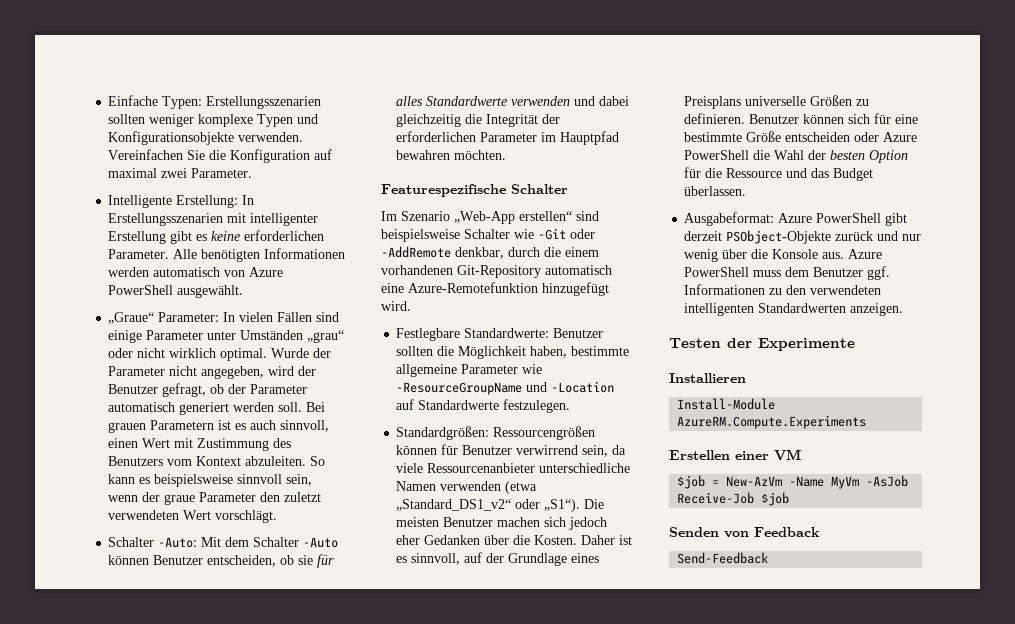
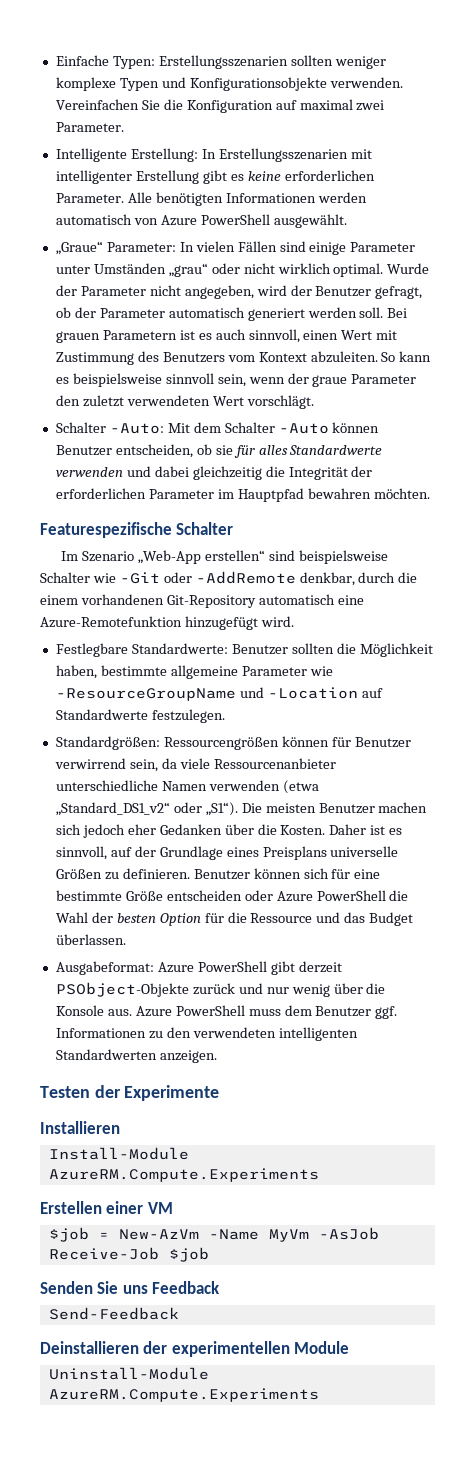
- Senden von Feedback
+ Senden Sie uns Feedback
+ Deinstallieren der experimentellen Module
+ Uninstall-Module AzureRM.Compute.Experiments

